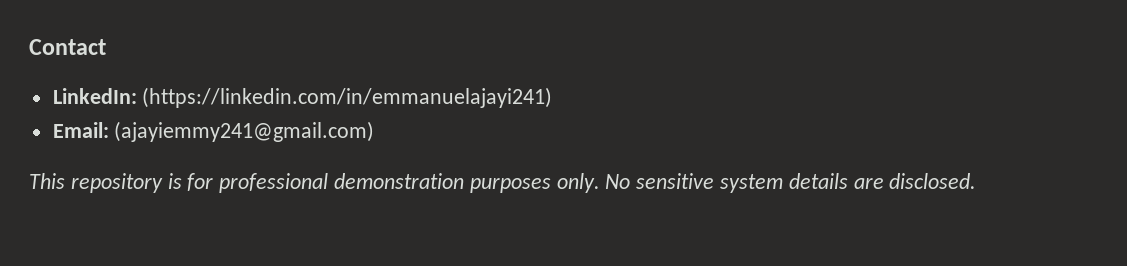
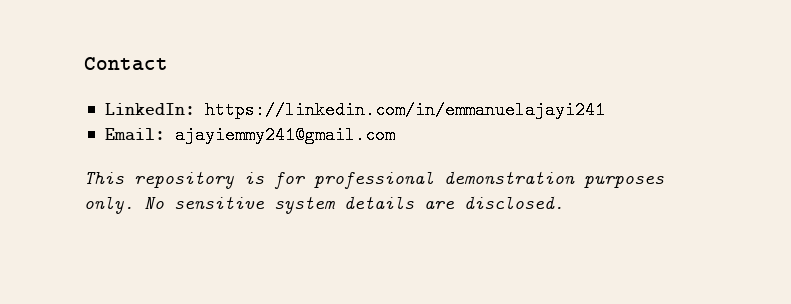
- LinkedIn: (https://linkedin.com/in/emmanuelajayi241)
+ LinkedIn: https://linkedin.com/in/emmanuelajayi241
- Email: (ajayiemmy241@gmail.com)
+ Email: ajayiemmy241@gmail.com

